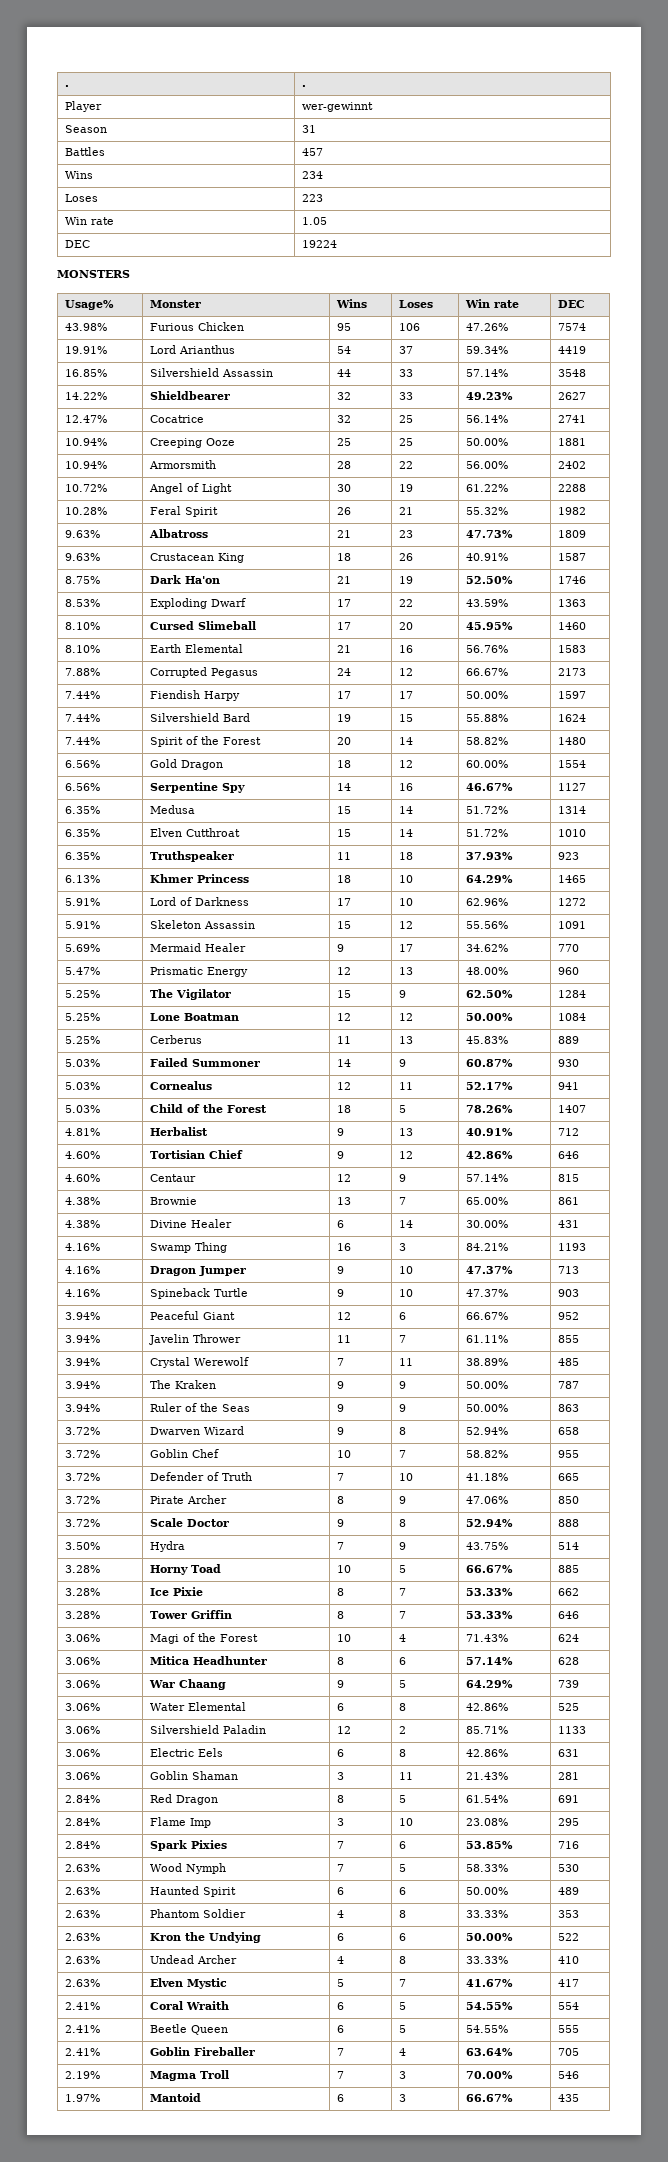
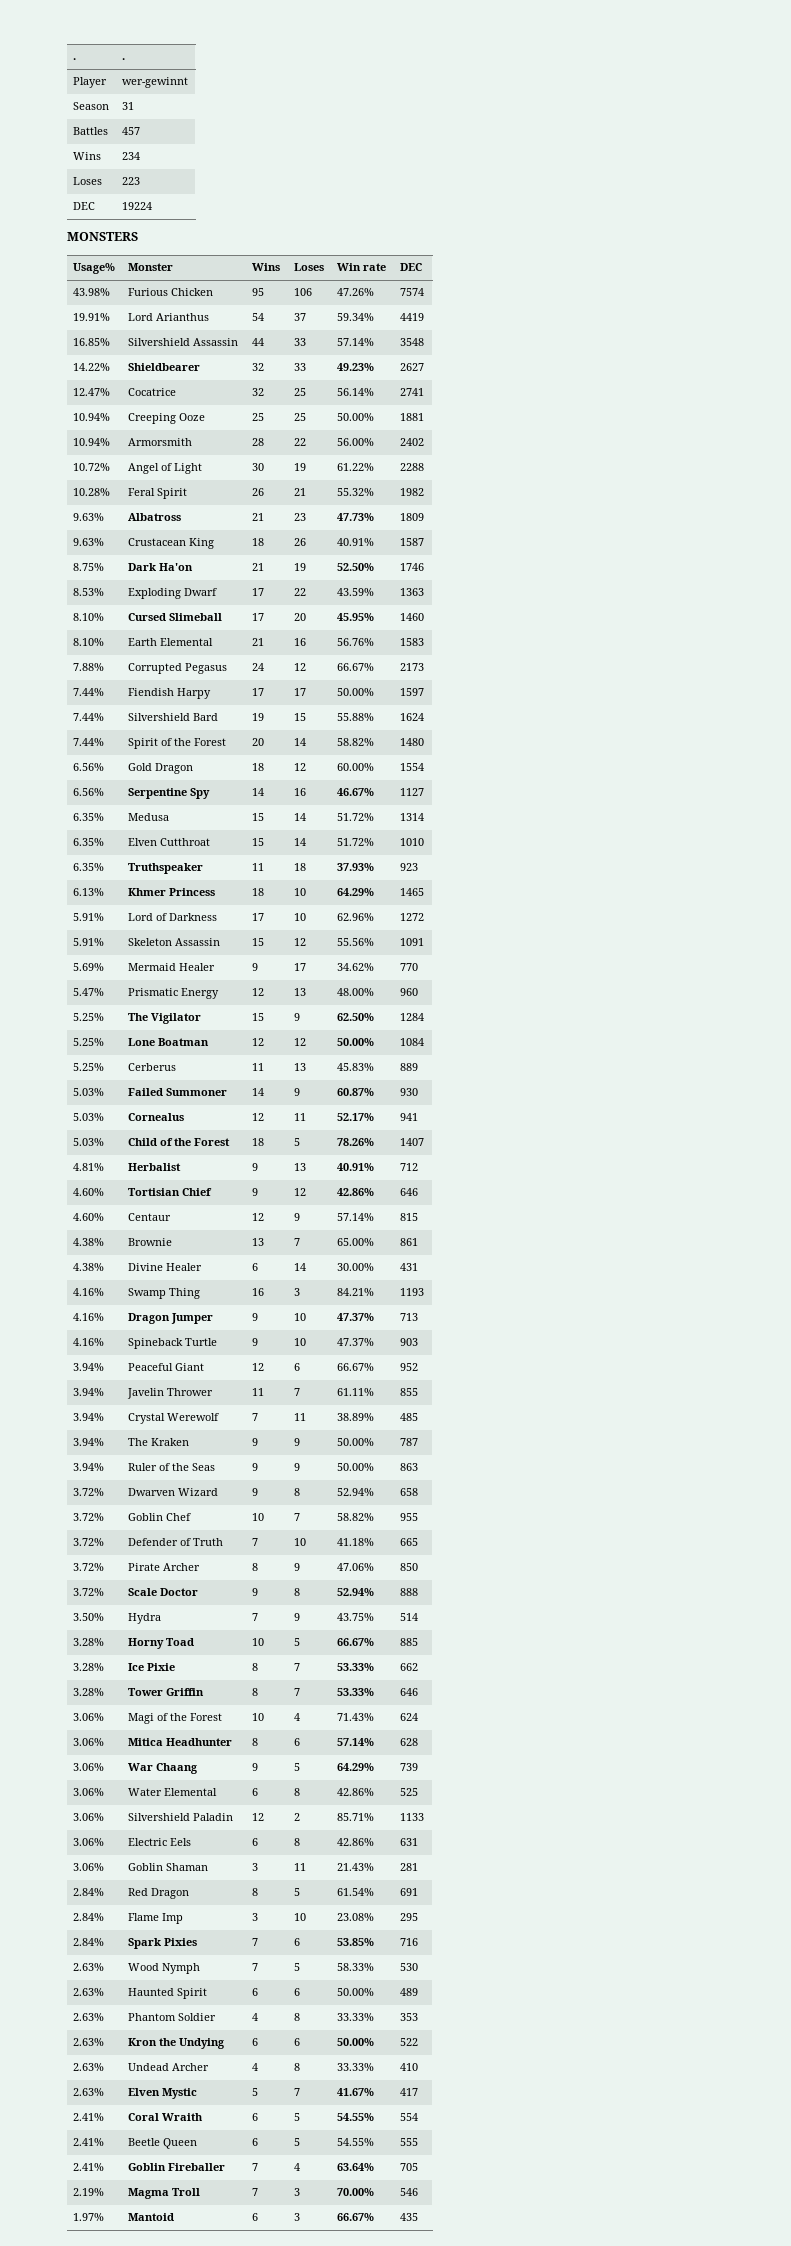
- Win rate | 1.05

